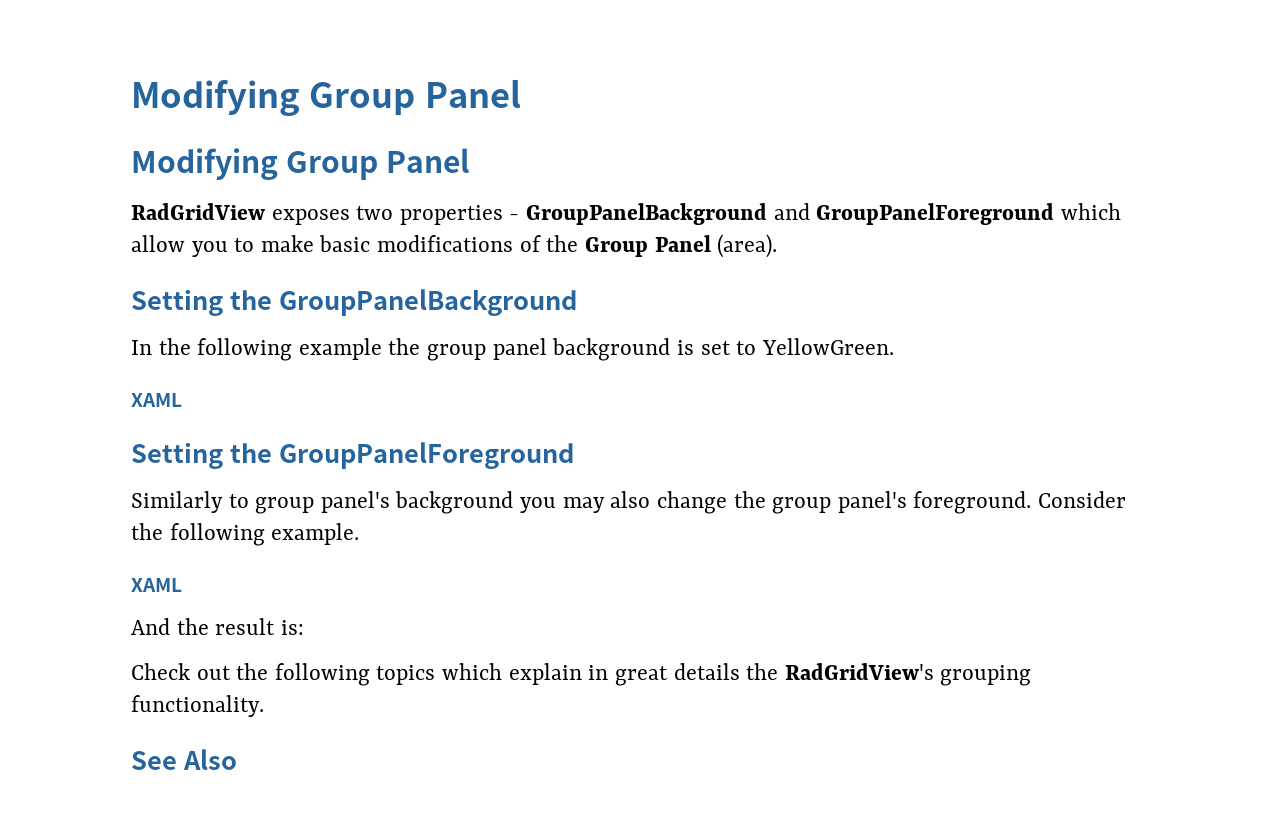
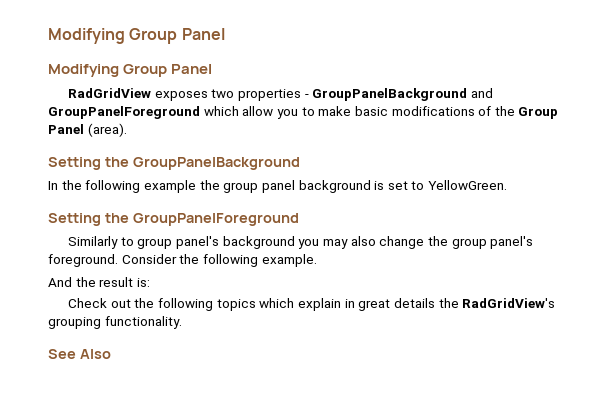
  In the following example the group panel background is set to YellowGreen.
- XAML
  Consider the following example.
- XAML

